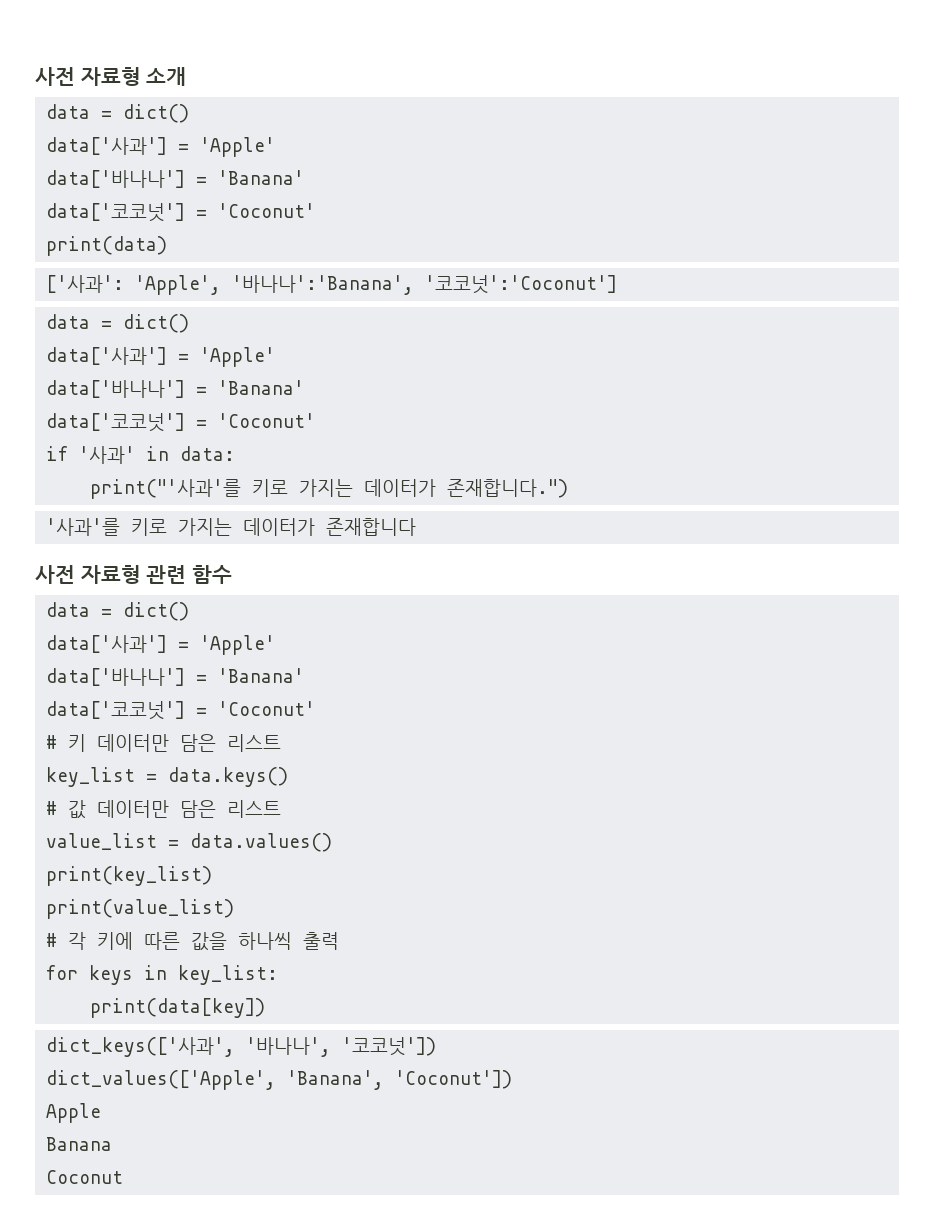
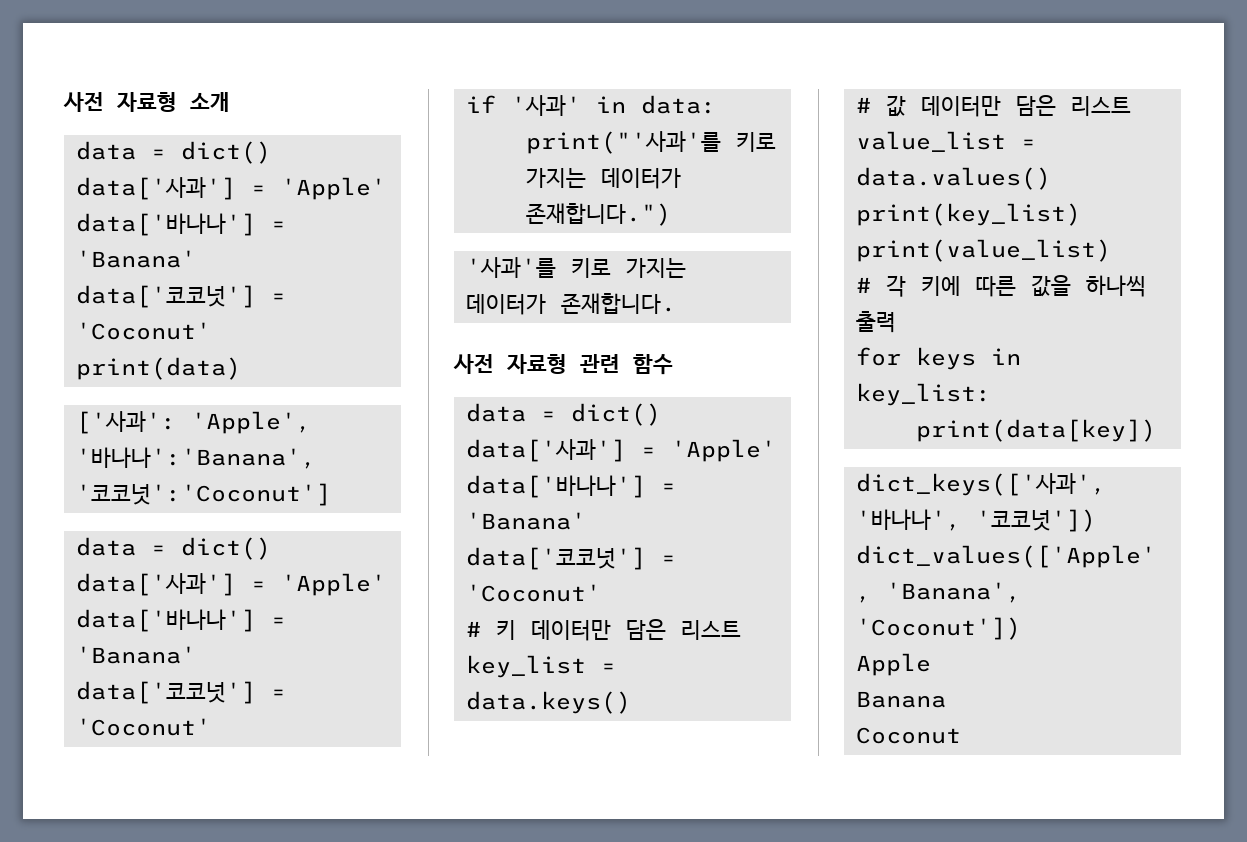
- '사과'를 키로 가지는 데이터가 존재합니다
+ '사과'를 키로 가지는 데이터가 존재합니다.

